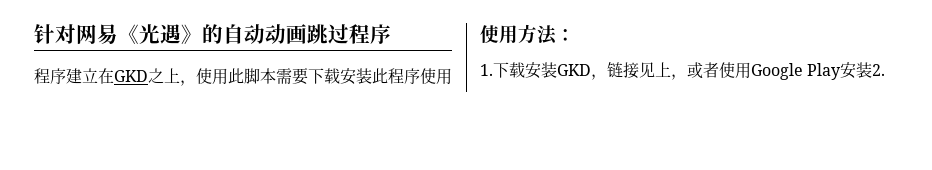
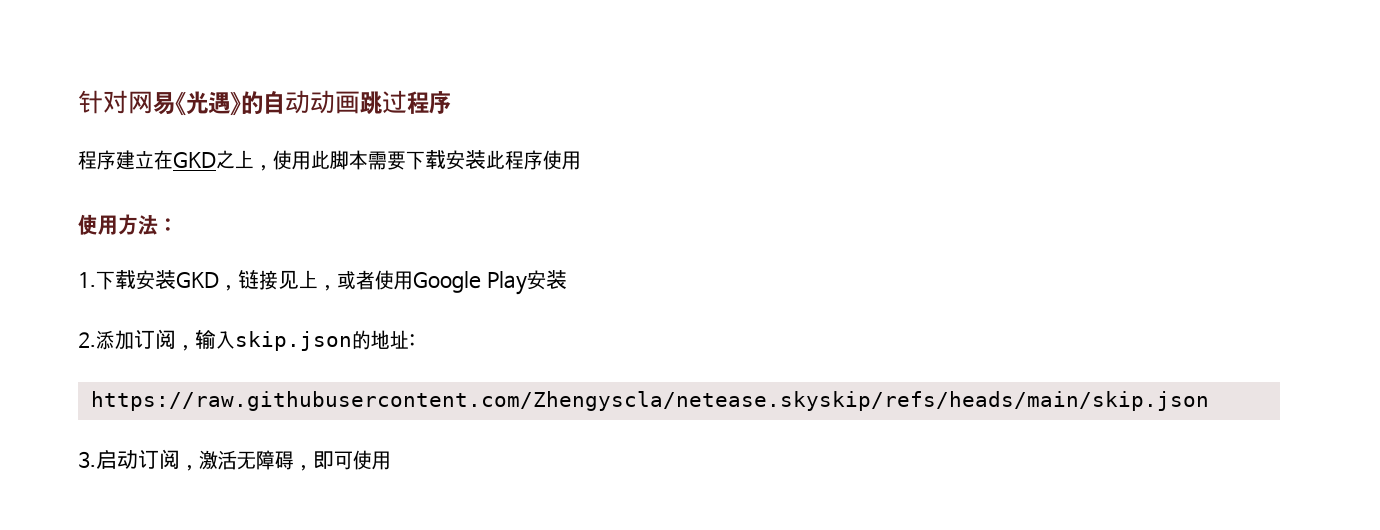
- 1.下载安装GKD，链接见上，或者使用Google Play安装2.
+ 1.下载安装GKD，链接见上，或者使用Google Play安装
+ 2.添加订阅，输入skip.json的地址:
+ https://raw.githubusercontent.com/Zhengyscla/netease.skyskip/refs/heads/main/skip.json
+ 3.启动订阅，激活无障碍，即可使用

